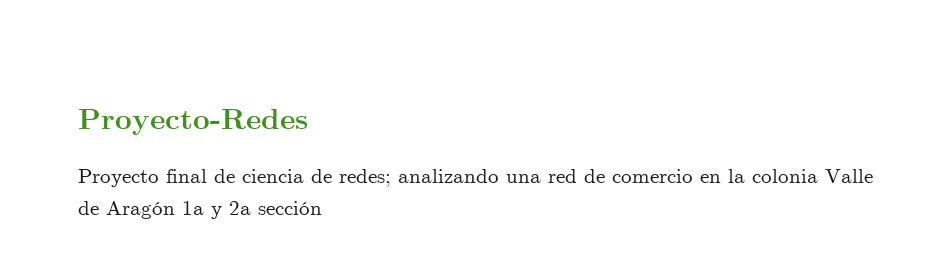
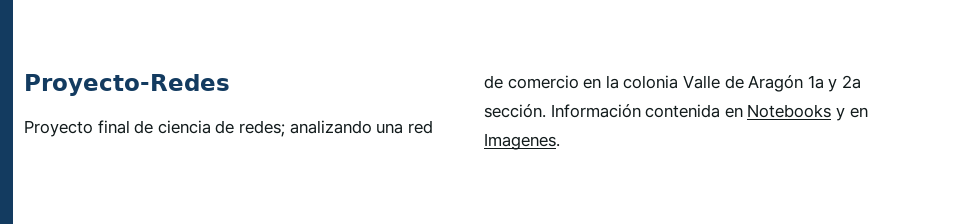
- Proyecto final de ciencia de redes; analizando una red de comercio en la colonia Valle de Aragón 1a y 2a sección
+ Proyecto final de ciencia de redes; analizando una red de comercio en la colonia Valle de Aragón 1a y 2a sección. Información contenida en Notebooks y en Imagenes.

